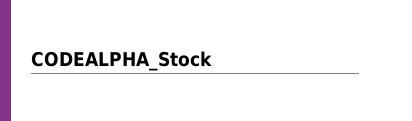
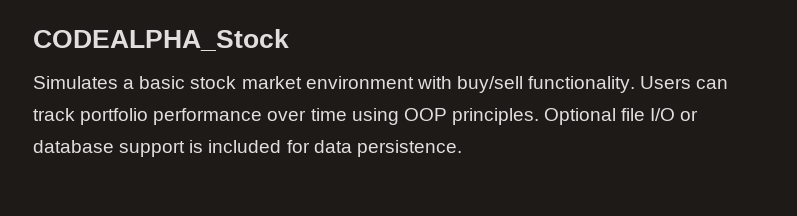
+ Simulates a basic stock market environment with buy/sell functionality. Users can track portfolio performance over time using OOP principles. Optional file I/O or database support is included for data persistence.

